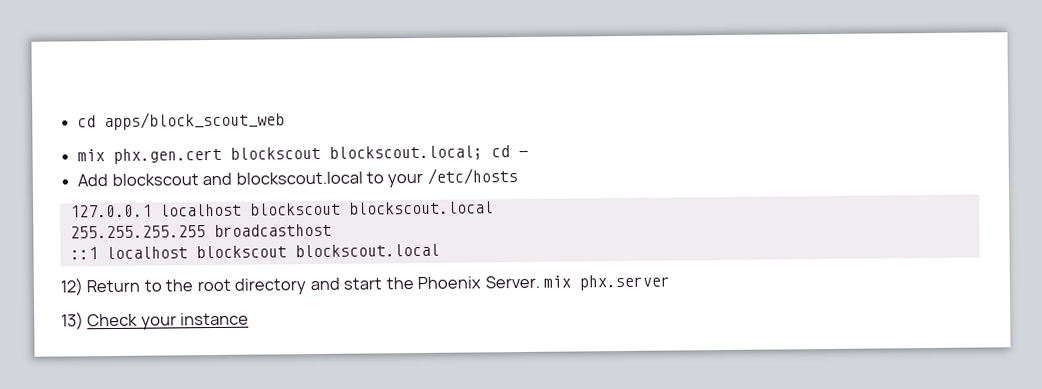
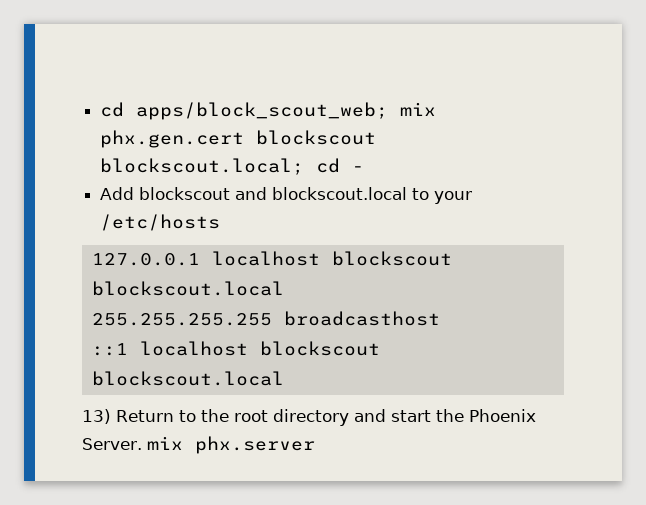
- cd apps/block_scout_web
- mix phx.gen.cert blockscout blockscout.local; cd -
+ cd apps/block_scout_web; mix phx.gen.cert blockscout blockscout.local; cd -
- 12) Return to the root directory and start the Phoenix Server. mix phx.server
+ 13) Return to the root directory and start the Phoenix Server. mix phx.server
- 13) Check your instance

